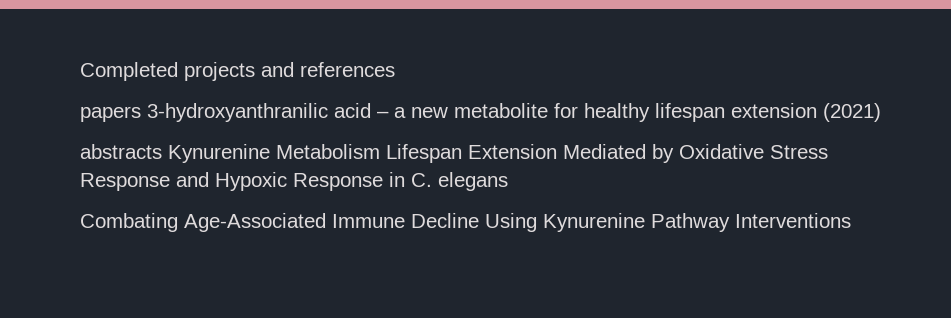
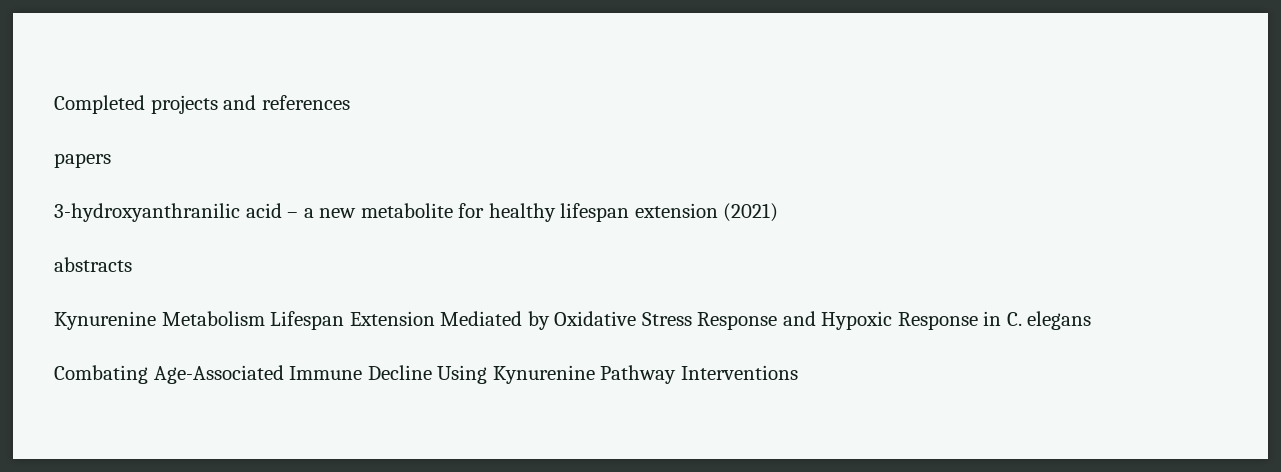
- papers 3-hydroxyanthranilic acid – a new metabolite for healthy lifespan extension (2021)
+ papers
+ 3-hydroxyanthranilic acid – a new metabolite for healthy lifespan extension (2021)
- abstracts Kynurenine Metabolism Lifespan Extension Mediated by Oxidative Stress Response and Hypoxic Response in C. elegans
+ abstracts
+ Kynurenine Metabolism Lifespan Extension Mediated by Oxidative Stress Response and Hypoxic Response in C. elegans

